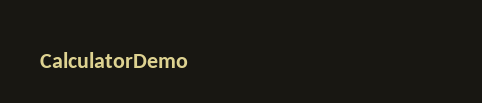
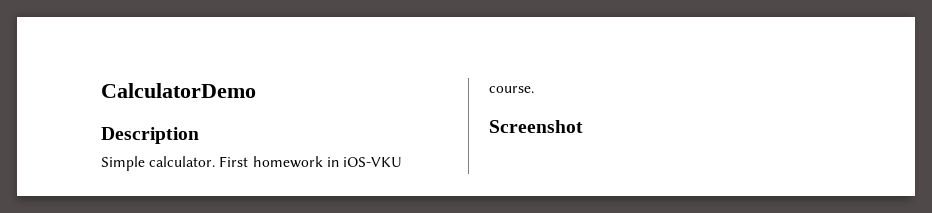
+ Description
+ Simple calculator. First homework in iOS-VKU course.
+ Screenshot

